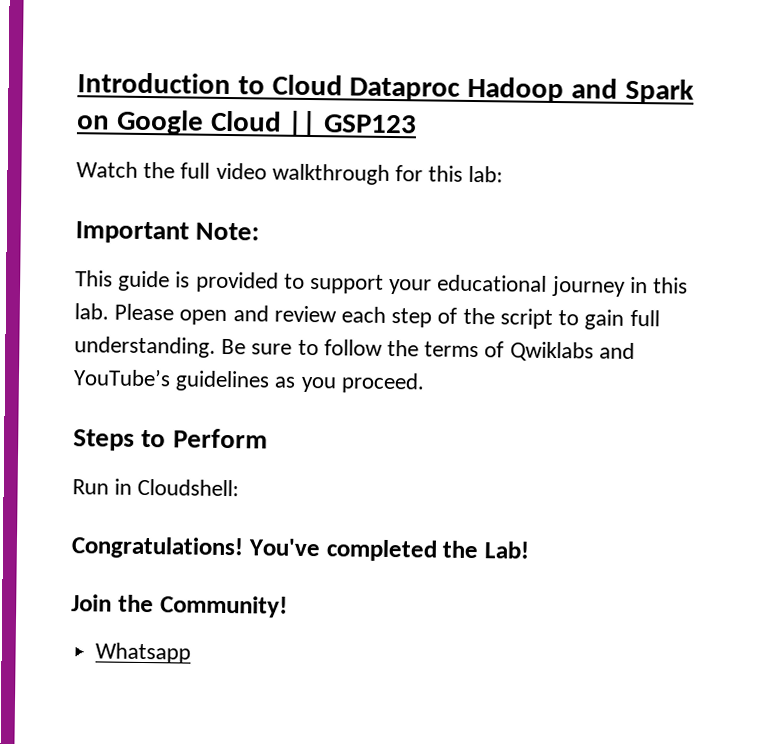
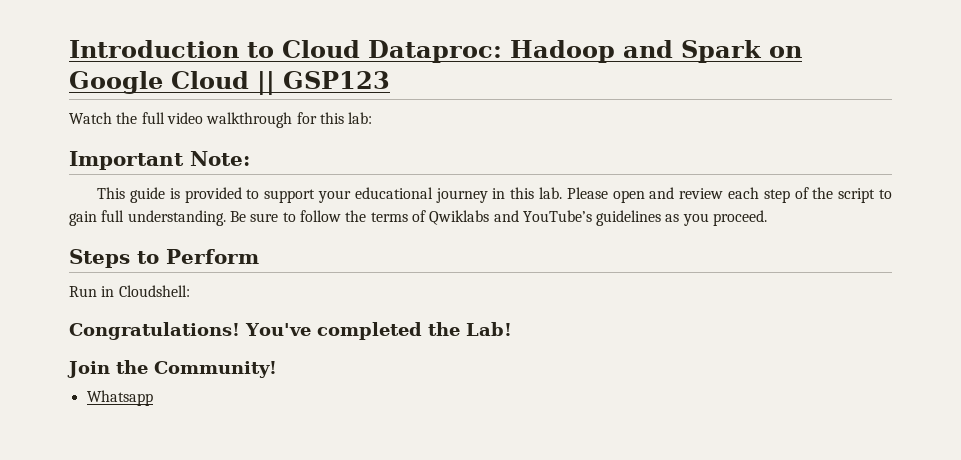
- Introduction to Cloud Dataproc Hadoop and Spark on Google Cloud || GSP123
+ Introduction to Cloud Dataproc: Hadoop and Spark on Google Cloud || GSP123

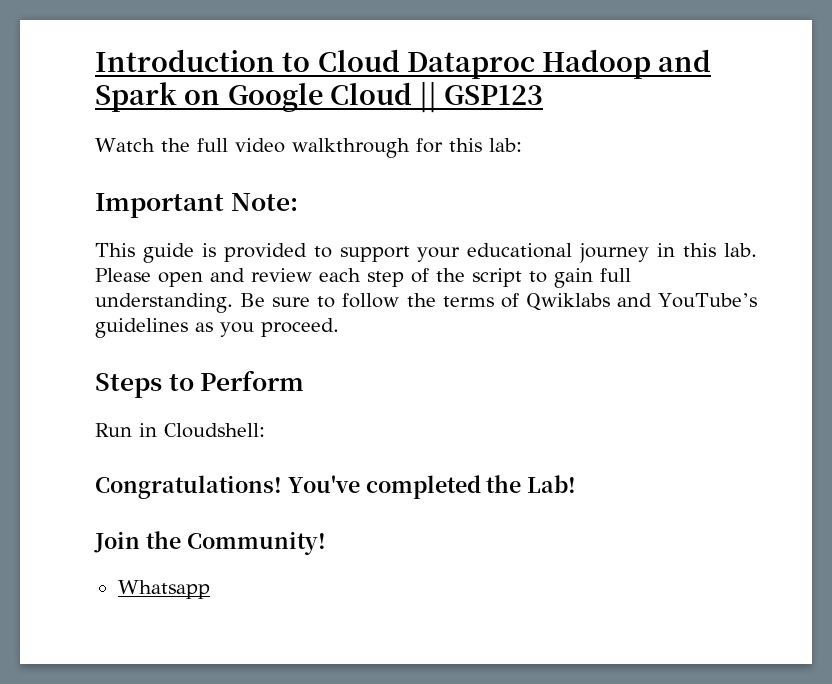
- Introduction to Cloud Dataproc: Hadoop and Spark on Google Cloud || GSP123
+ Introduction to Cloud Dataproc Hadoop and Spark on Google Cloud || GSP123

